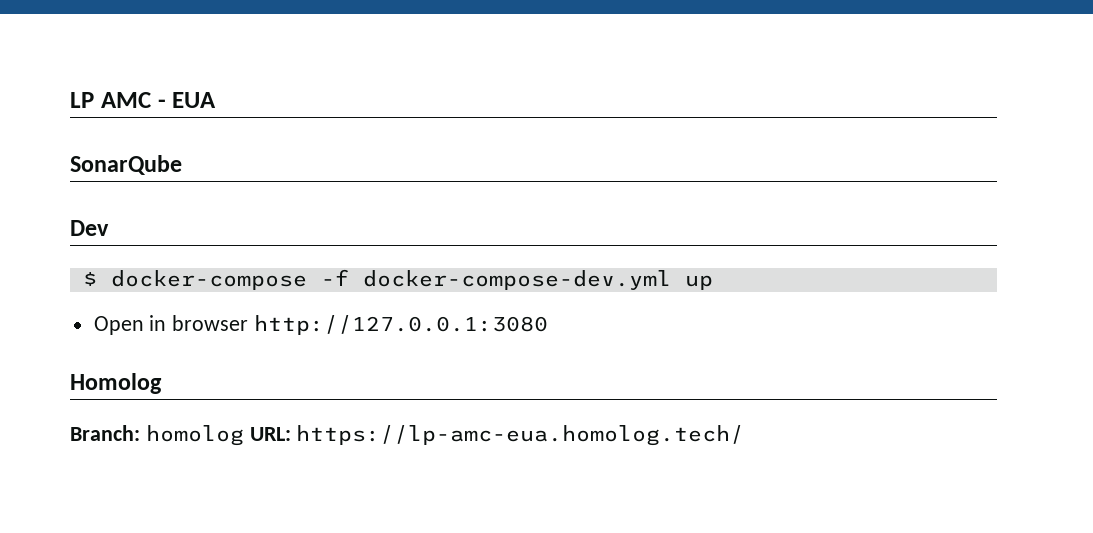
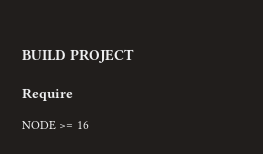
- LP AMC - EUA
- SonarQube
- Dev
- $ docker-compose -f docker-compose-dev.yml up
- Open in browser http://127.0.0.1:3080
- Homolog
- Branch: homolog URL: https://lp-amc-eua.homolog.tech/
+ BUILD PROJECT
+ Require
+ NODE >= 16

